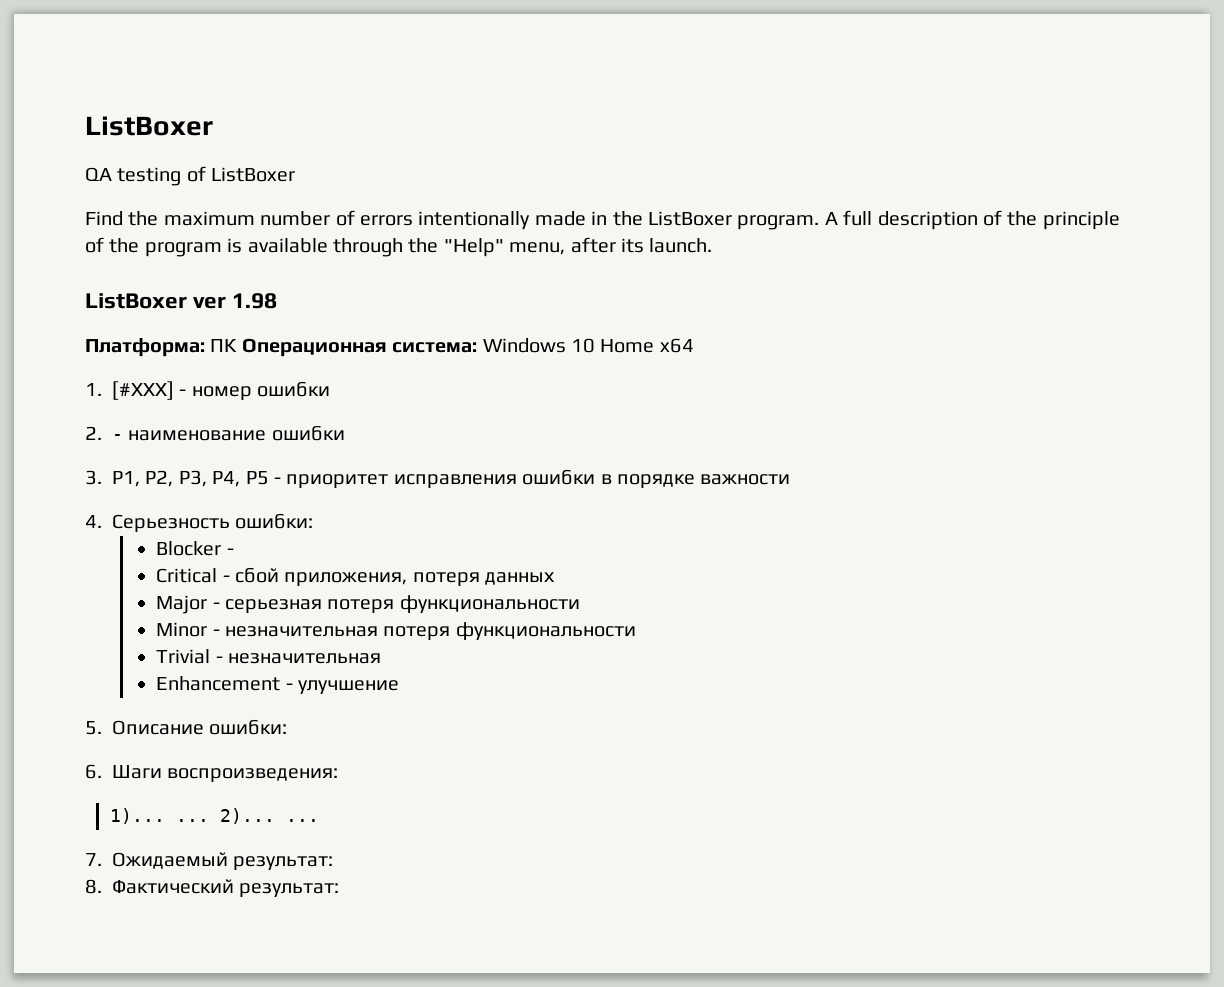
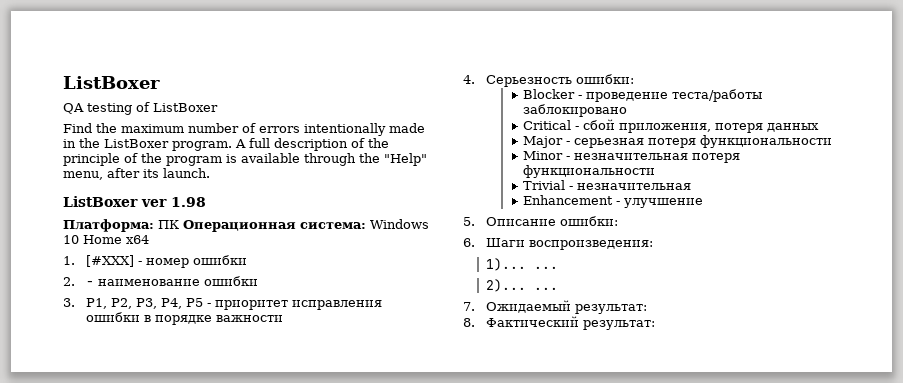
- Blocker -
+ Blocker - проведение теста/работы заблокировано
- 1)... ... 2)... ...
+ 1)... ...
+ 2)... ...

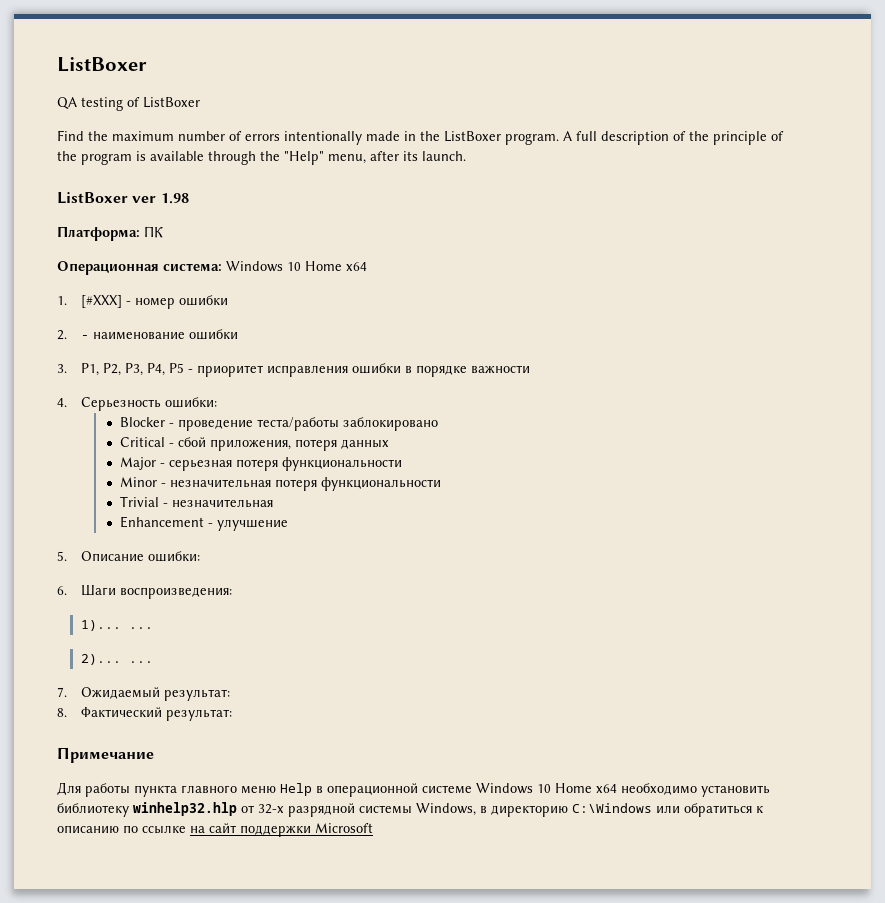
- Платформа: ПК Операционная система: Windows 10 Home x64
+ Платформа: ПК
+ Операционная система: Windows 10 Home x64
+ Примечание
+ Для работы пункта главного меню Help в операционной системе Windows 10 Home x64 необходимо установить библиотеку winhelp32.hlp от 32-х разрядной системы Windows, в директорию C:\Windows или обратиться к описанию по ссылке на сайт поддержки Microsoft

